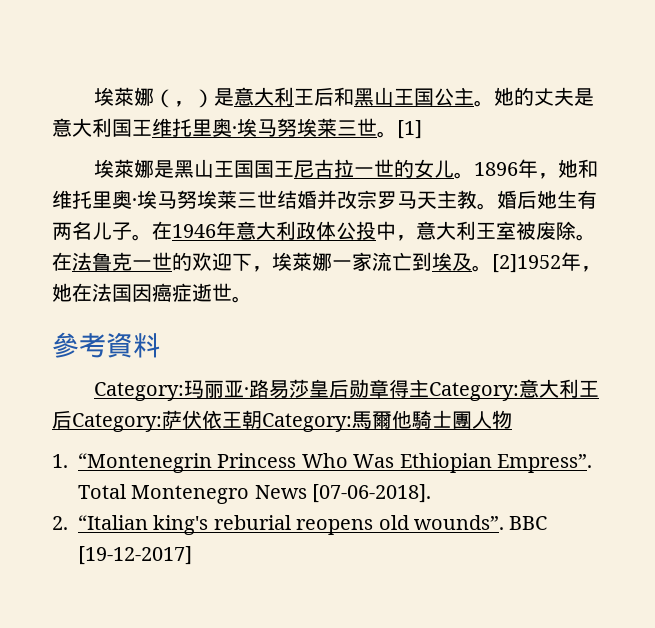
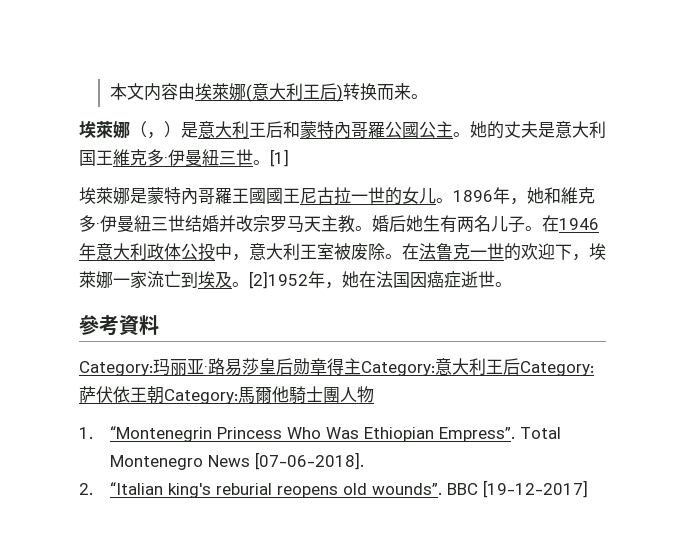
+ 本文内容由埃萊娜(意大利王后)转换而来。
- 埃萊娜（，）是意大利王后和黑山王国公主。
+ 埃萊娜（，）是意大利王后和蒙特內哥羅公國公主。
- 她的丈夫是意大利国王维托里奥·埃马努埃莱三世。
+ 她的丈夫是意大利国王維克多·伊曼紐三世。
- 埃萊娜是黑山王国国王尼古拉一世的女儿。
+ 埃萊娜是蒙特內哥羅王國國王尼古拉一世的女儿。
- 1896年，她和维托里奥·埃马努埃莱三世结婚并改宗罗马天主教。
+ 1896年，她和維克多·伊曼紐三世结婚并改宗罗马天主教。

